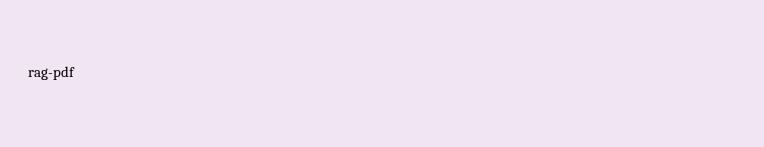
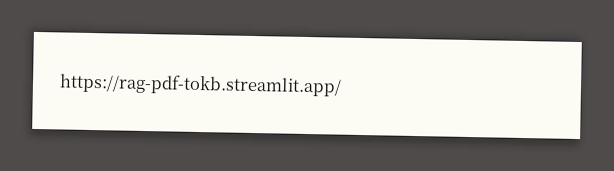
- rag-pdf
+ https://rag-pdf-tokb.streamlit.app/

